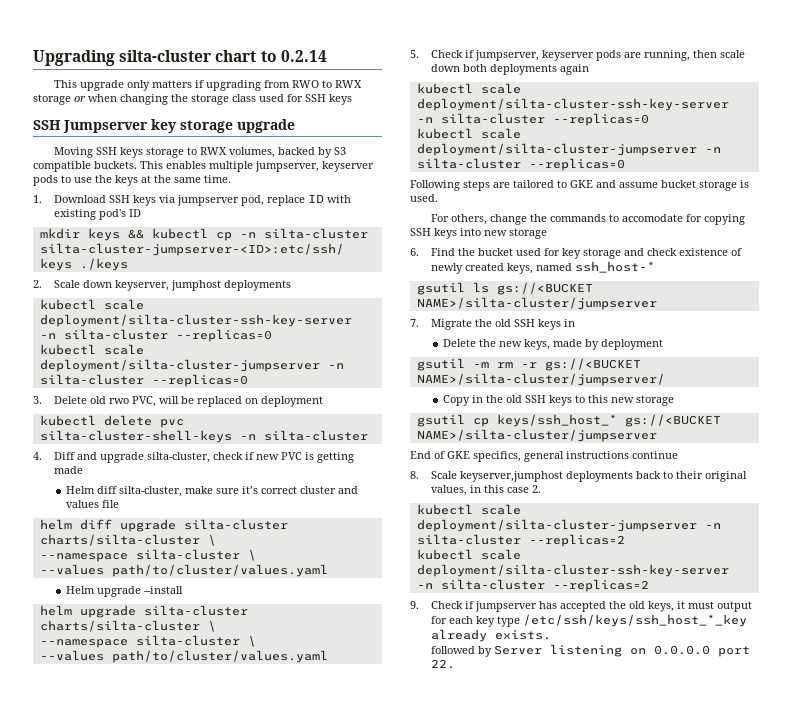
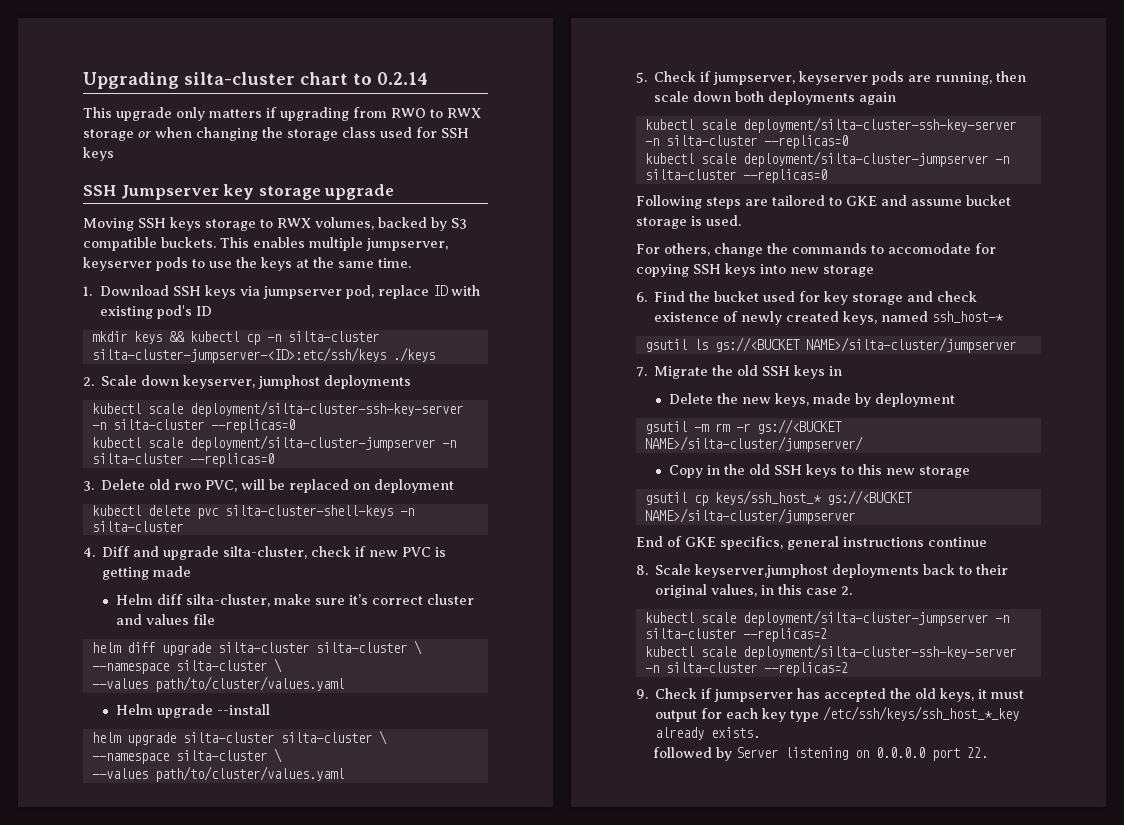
- helm diff upgrade silta-cluster charts/silta-cluster \
+ helm diff upgrade silta-cluster silta-cluster \
- helm upgrade silta-cluster charts/silta-cluster \
+ helm upgrade silta-cluster silta-cluster \

